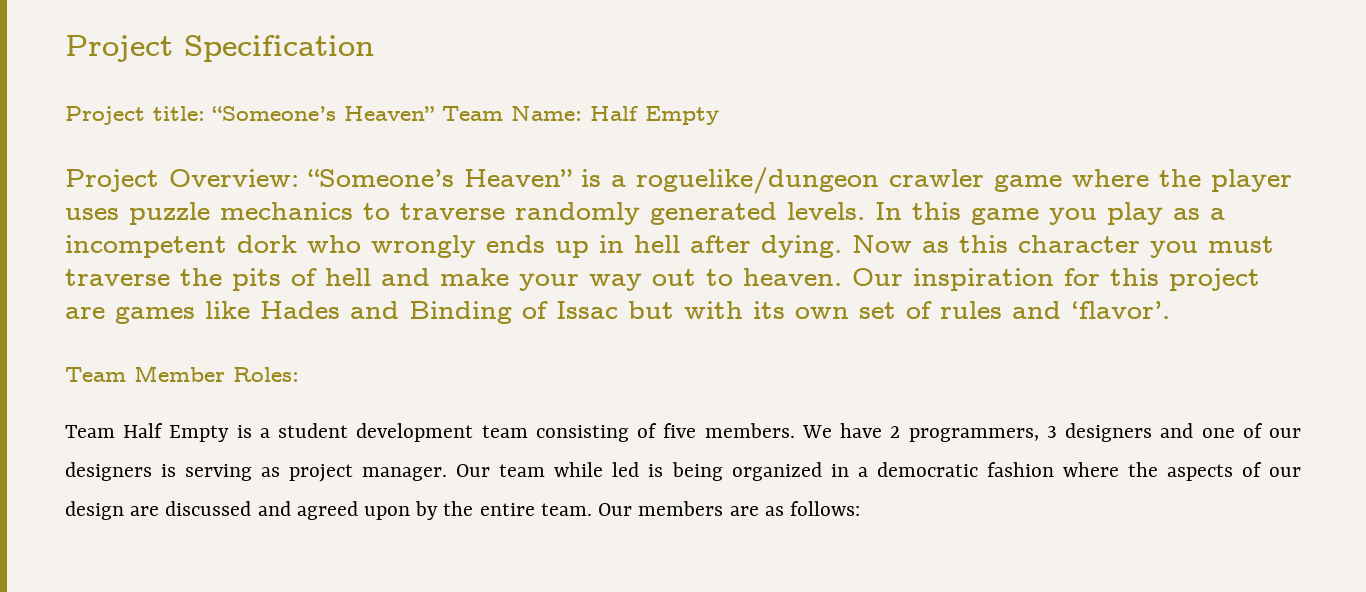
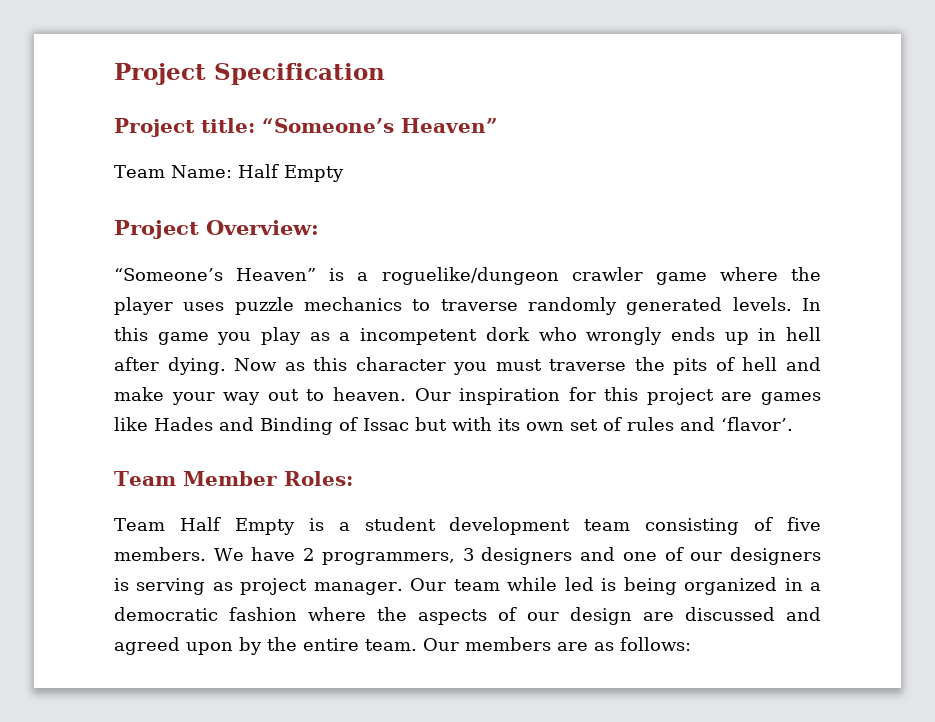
- Project title: “Someone’s Heaven” Team Name: Half Empty
+ Project title: “Someone’s Heaven”
+ Team Name: Half Empty
- Project Overview: “Someone’s Heaven” is a roguelike/dungeon crawler game where the player uses puzzle mechanics to traverse randomly generated levels.
+ Project Overview:
+ “Someone’s Heaven” is a roguelike/dungeon crawler game where the player uses puzzle mechanics to traverse randomly generated levels.

